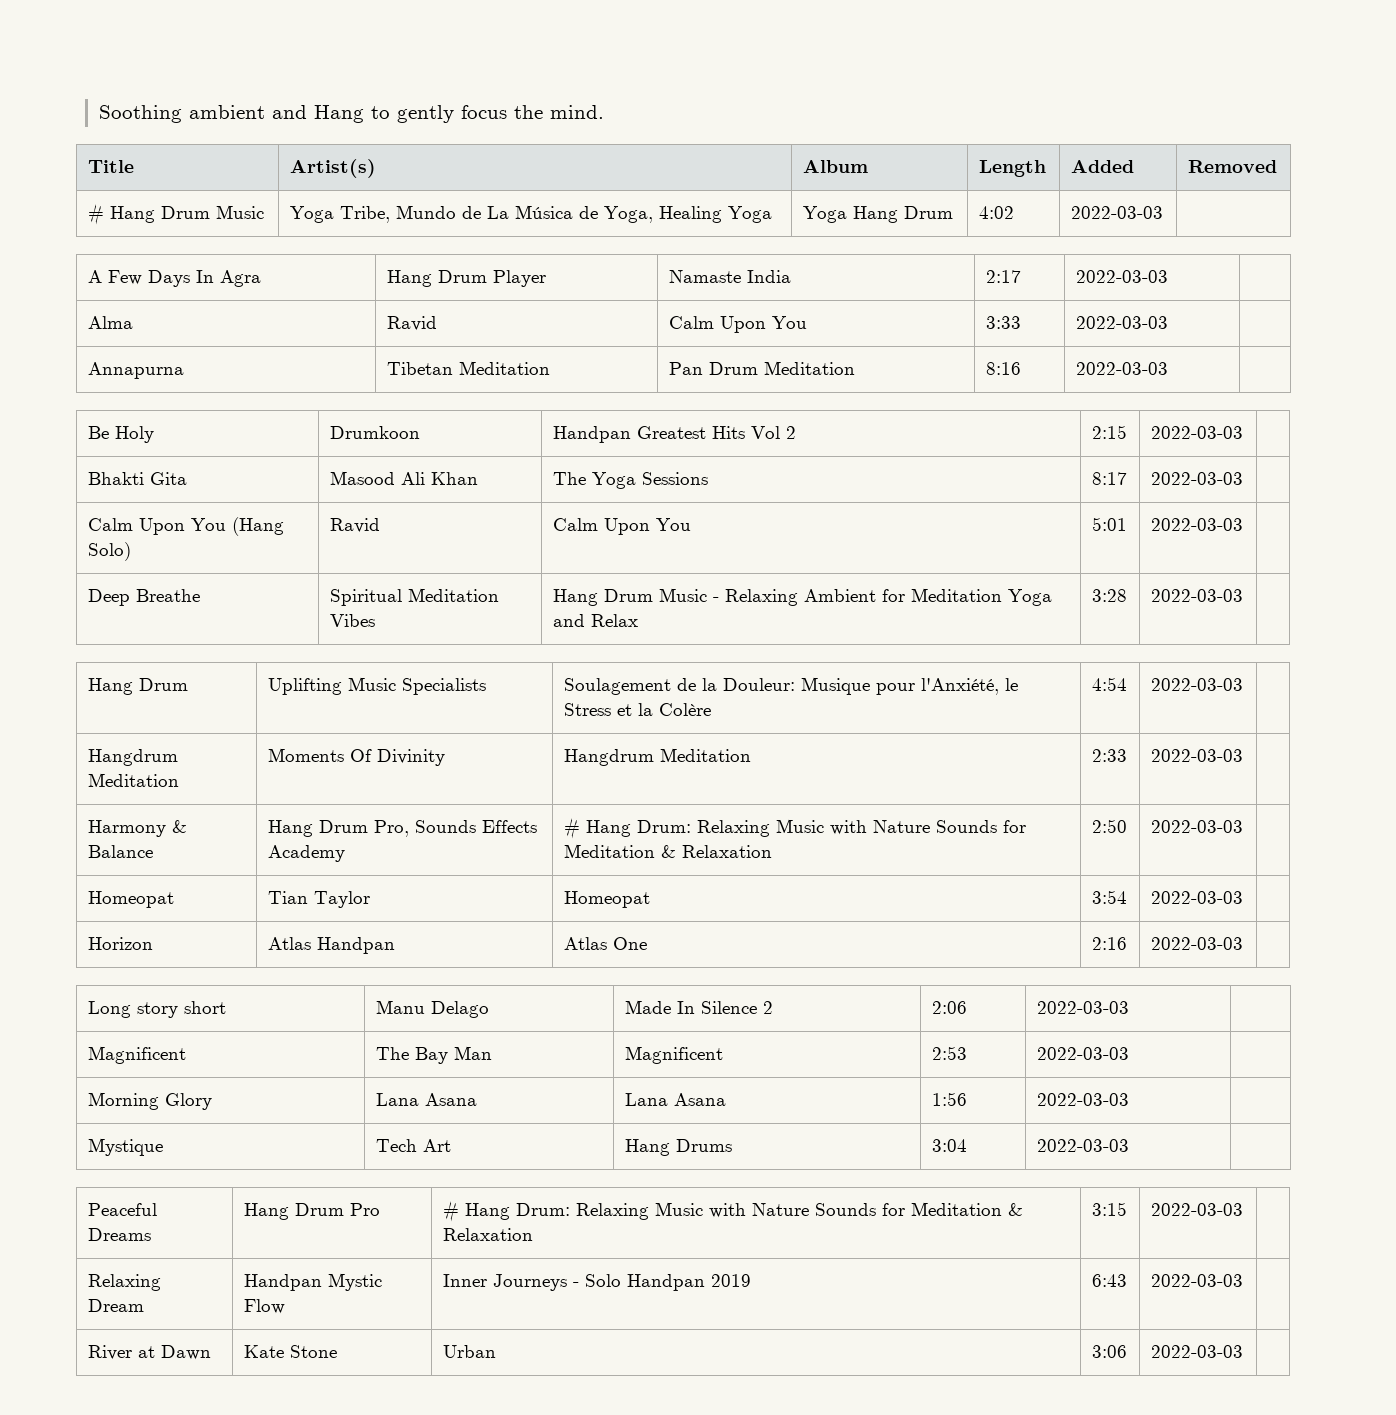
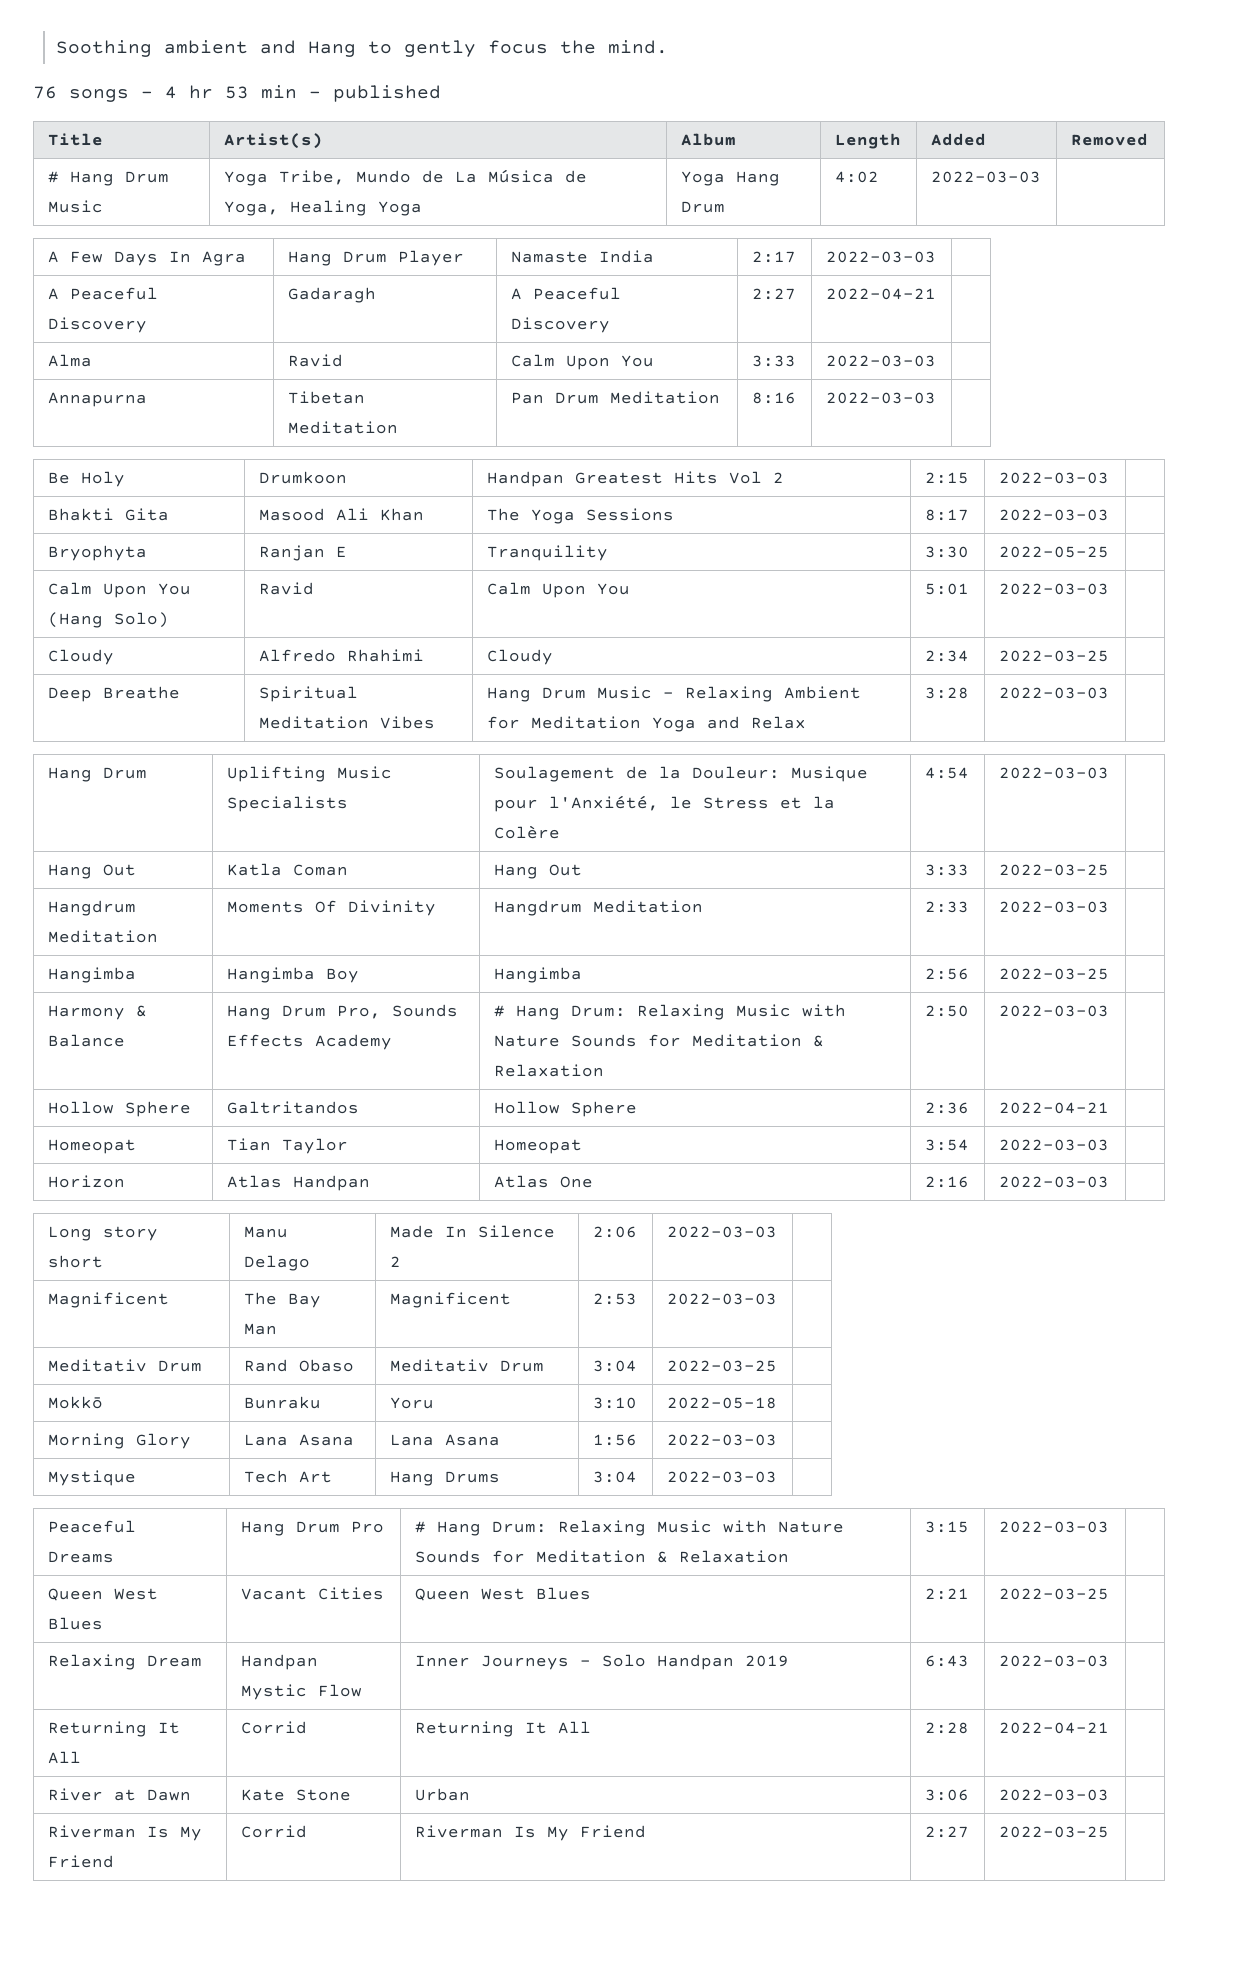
+ 76 songs - 4 hr 53 min - published
+ A Peaceful Discovery | Gadaragh | A Peaceful Discovery | 2:27 | 2022-04-21 |
+ Bryophyta | Ranjan E | Tranquility | 3:30 | 2022-05-25 |
+ Cloudy | Alfredo Rhahimi | Cloudy | 2:34 | 2022-03-25 |
+ Hang Out | Katla Coman | Hang Out | 3:33 | 2022-03-25 |
+ Hangimba | Hangimba Boy | Hangimba | 2:56 | 2022-03-25 |
+ Hollow Sphere | Galtritandos | Hollow Sphere | 2:36 | 2022-04-21 |
+ Meditativ Drum | Rand Obaso | Meditativ Drum | 3:04 | 2022-03-25 |
+ Mokkō | Bunraku | Yoru | 3:10 | 2022-05-18 |
+ Queen West Blues | Vacant Cities | Queen West Blues | 2:21 | 2022-03-25 |
+ Returning It All | Corrid | Returning It All | 2:28 | 2022-04-21 |
+ Riverman Is My Friend | Corrid | Riverman Is My Friend | 2:27 | 2022-03-25 |

